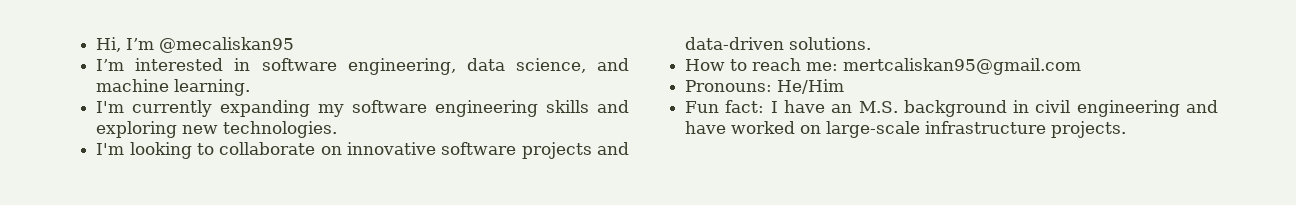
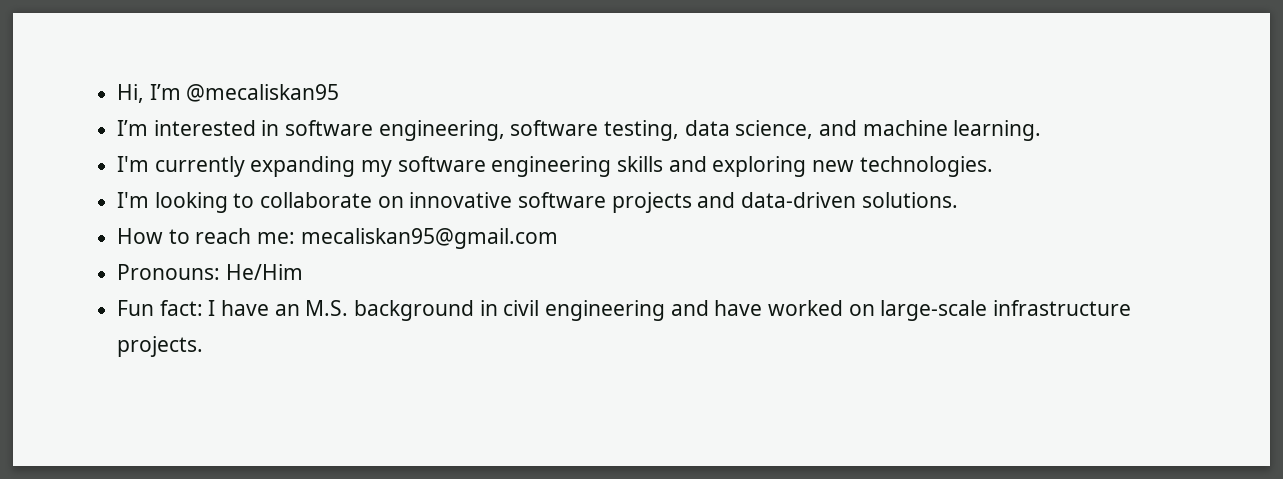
- I’m interested in software engineering, data science, and machine learning.
+ I’m interested in software engineering, software testing, data science, and machine learning.
- How to reach me: mertcaliskan95@gmail.com
+ How to reach me: mecaliskan95@gmail.com

